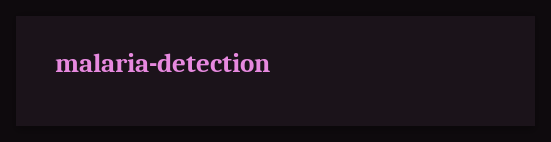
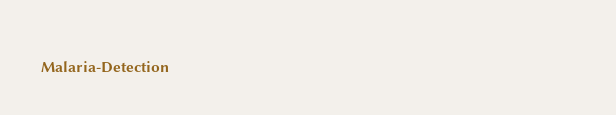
- malaria-detection
+ Malaria-Detection

